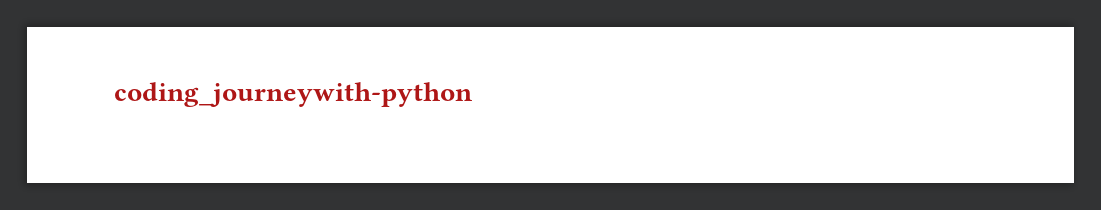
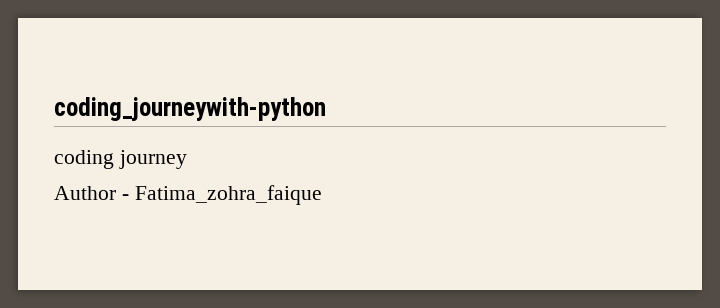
+ coding journey
+ Author - Fatima_zohra_faique

